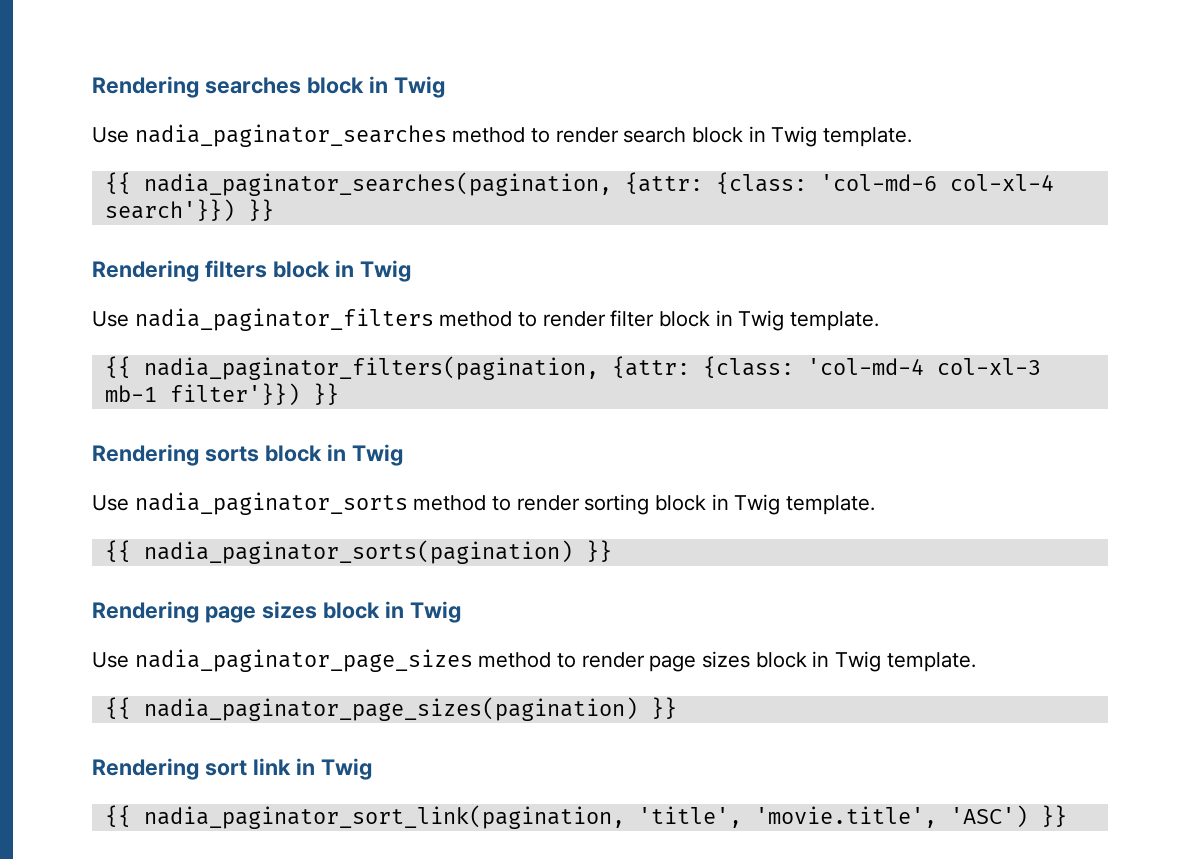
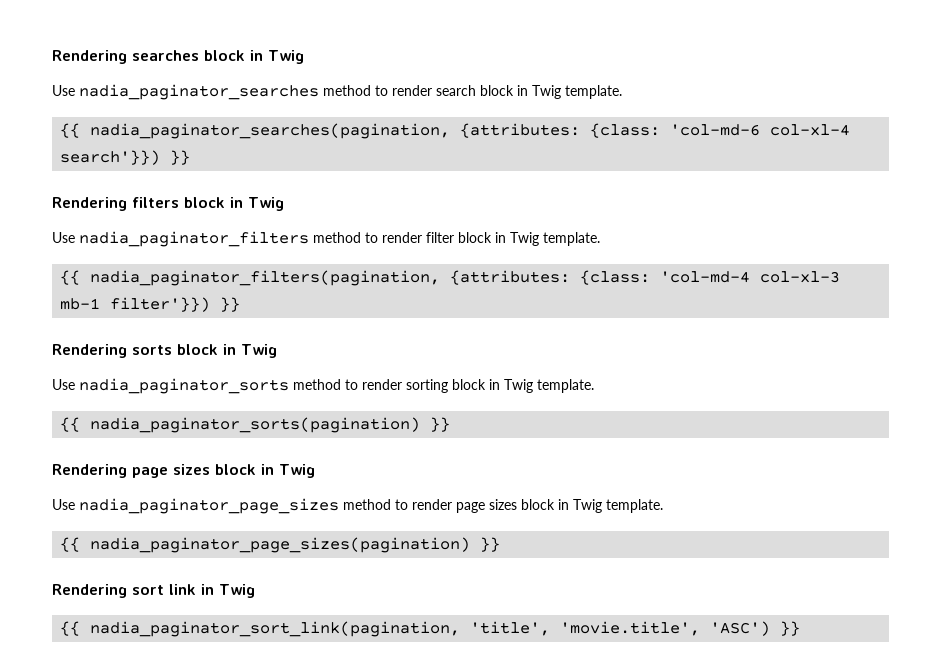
- {{ nadia_paginator_searches(pagination, {attr: {class: 'col-md-6 col-xl-4 search'}}) }}
+ {{ nadia_paginator_searches(pagination, {attributes: {class: 'col-md-6 col-xl-4 search'}}) }}
- {{ nadia_paginator_filters(pagination, {attr: {class: 'col-md-4 col-xl-3 mb-1 filter'}}) }}
+ {{ nadia_paginator_filters(pagination, {attributes: {class: 'col-md-4 col-xl-3 mb-1 filter'}}) }}

